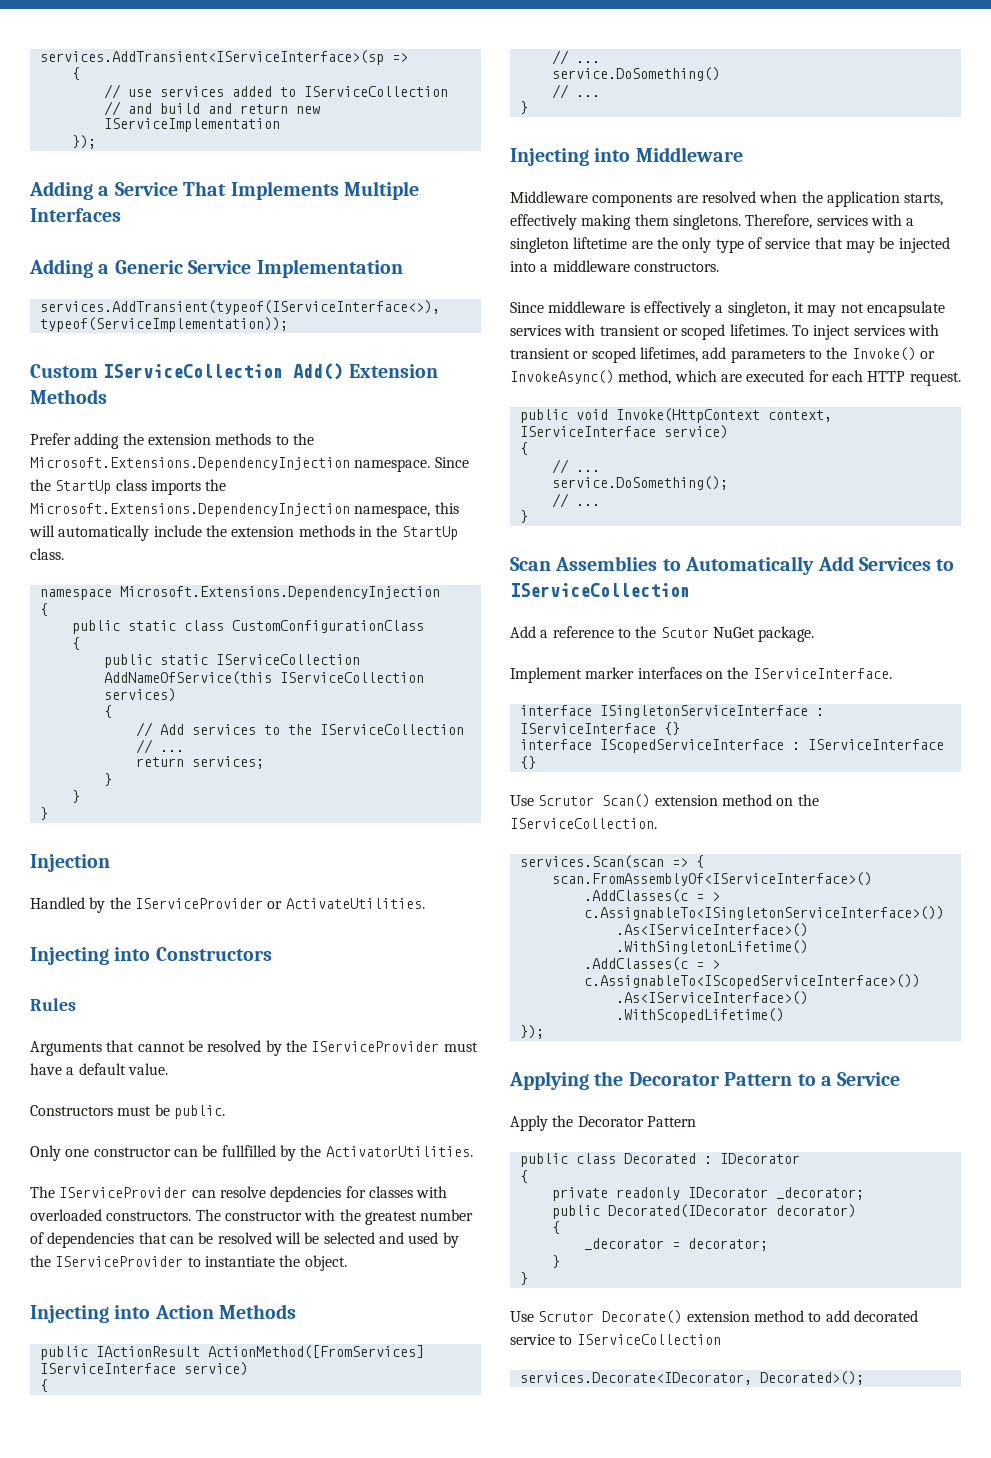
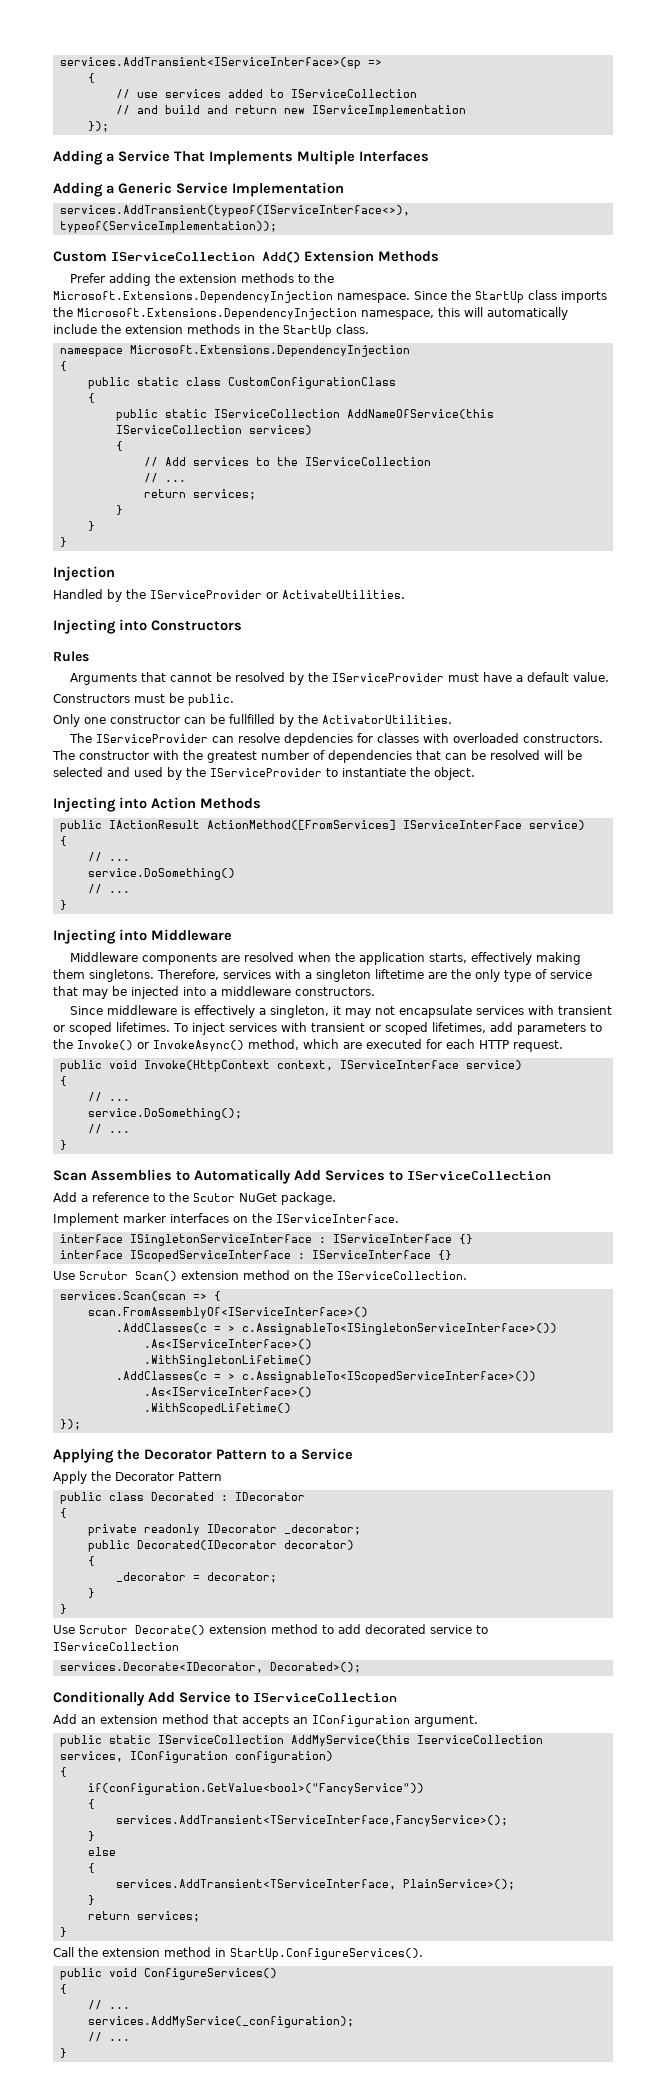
+ Conditionally Add Service to IServiceCollection
+ Add an extension method that accepts an IConfiguration argument.
+ public static IServiceCollection AddMyService(this IserviceCollection services, IConfiguration configuration)
+ {
+ if(configuration.GetValue<bool>("FancyService"))
+ {
+ services.AddTransient<TServiceInterface,FancyService>();
+ }
+ else
+ {
+ services.AddTransient<TServiceInterface, PlainService>();
+ }
+ return services;
+ }
+ Call the extension method in StartUp.ConfigureServices().
+ public void ConfigureServices()
+ {
+ // ...
+ services.AddMyService(_configuration);
+ // ...
+ }

